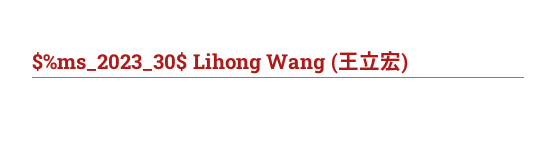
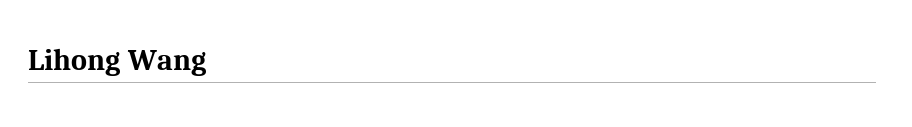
- $%ms_2023_30$ Lihong Wang (王立宏)
+ Lihong Wang

